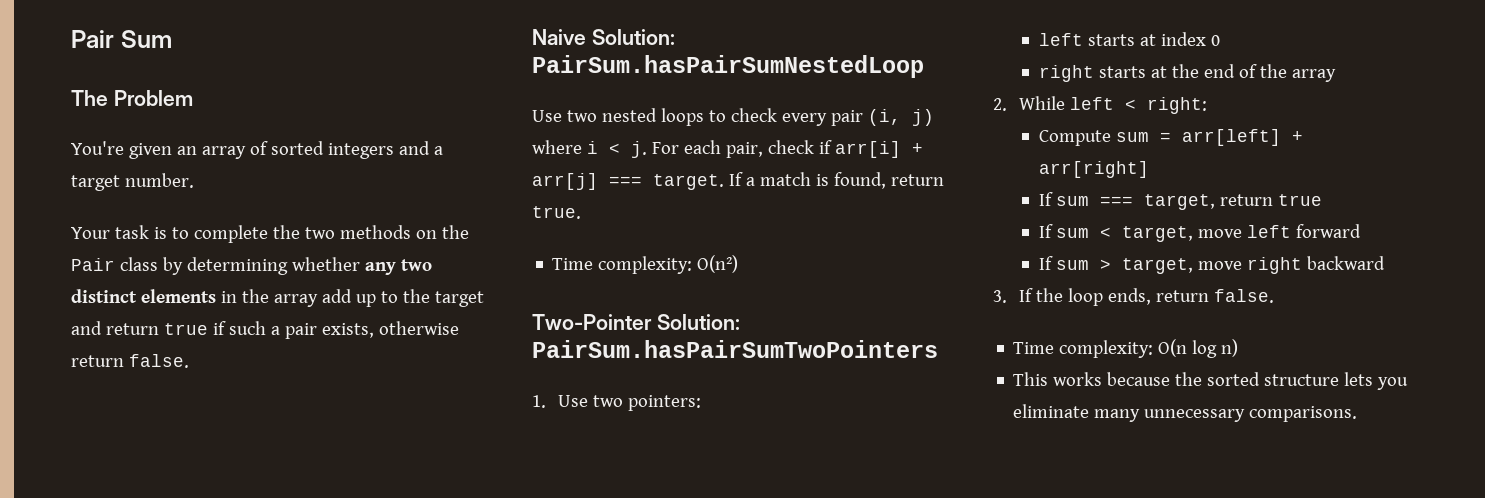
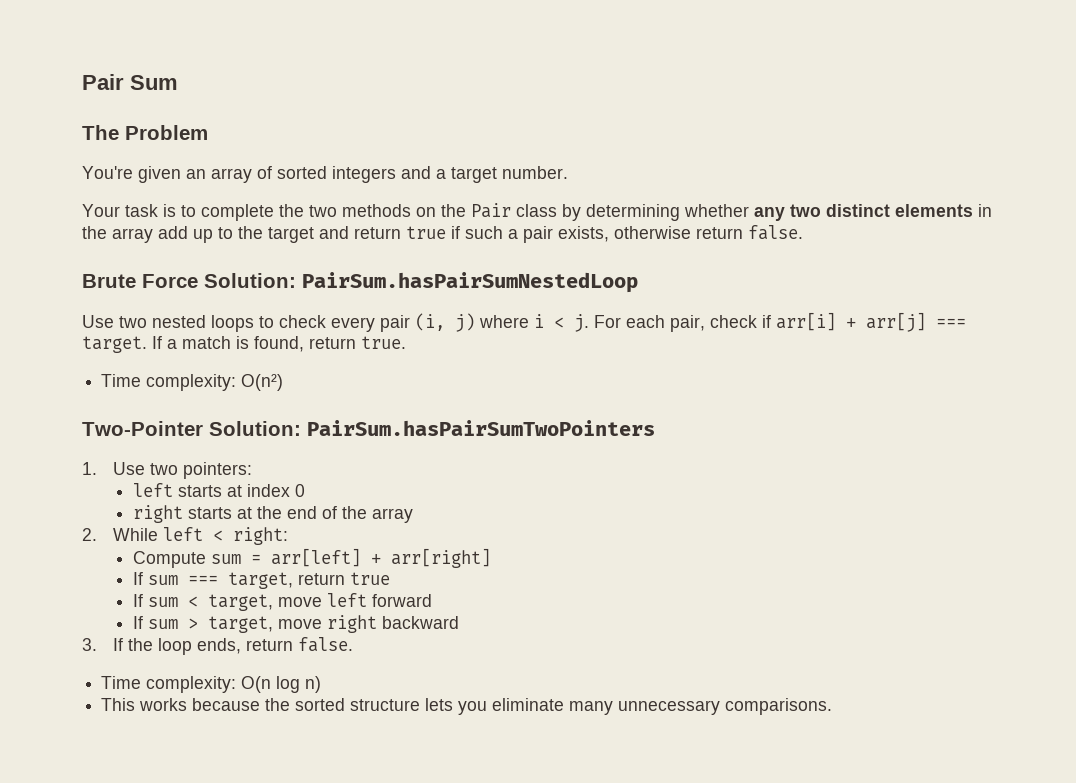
- Naive Solution: PairSum.hasPairSumNestedLoop
+ Brute Force Solution: PairSum.hasPairSumNestedLoop

